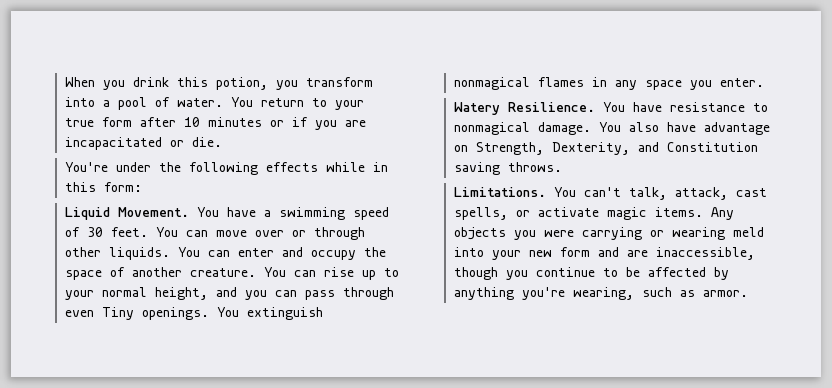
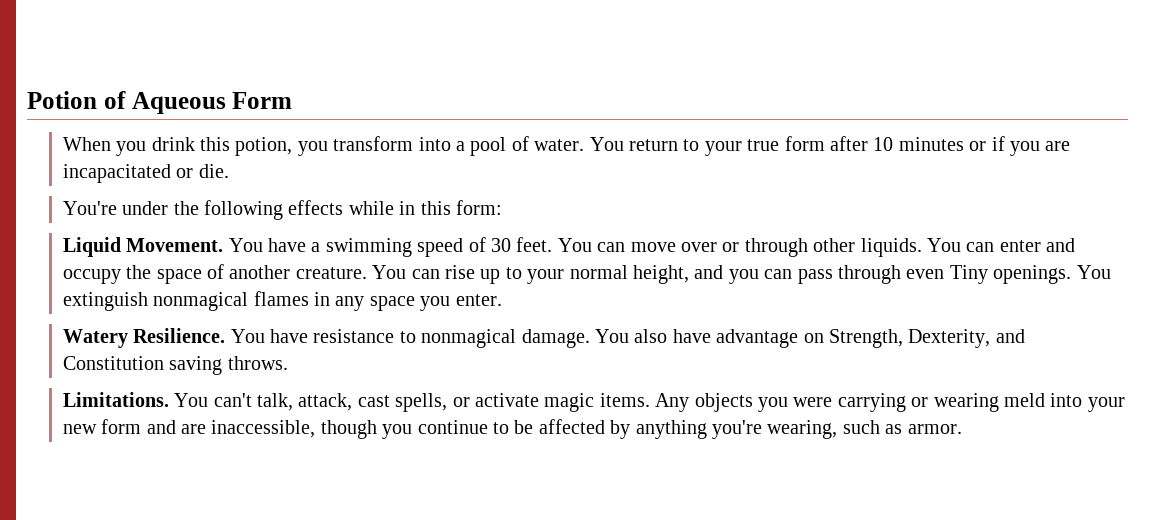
+ Potion of Aqueous Form

